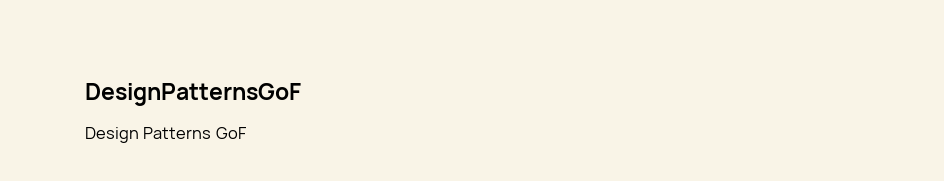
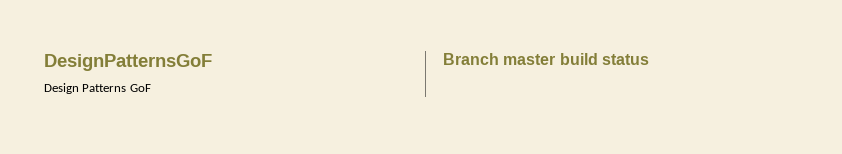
+ Branch master build status

